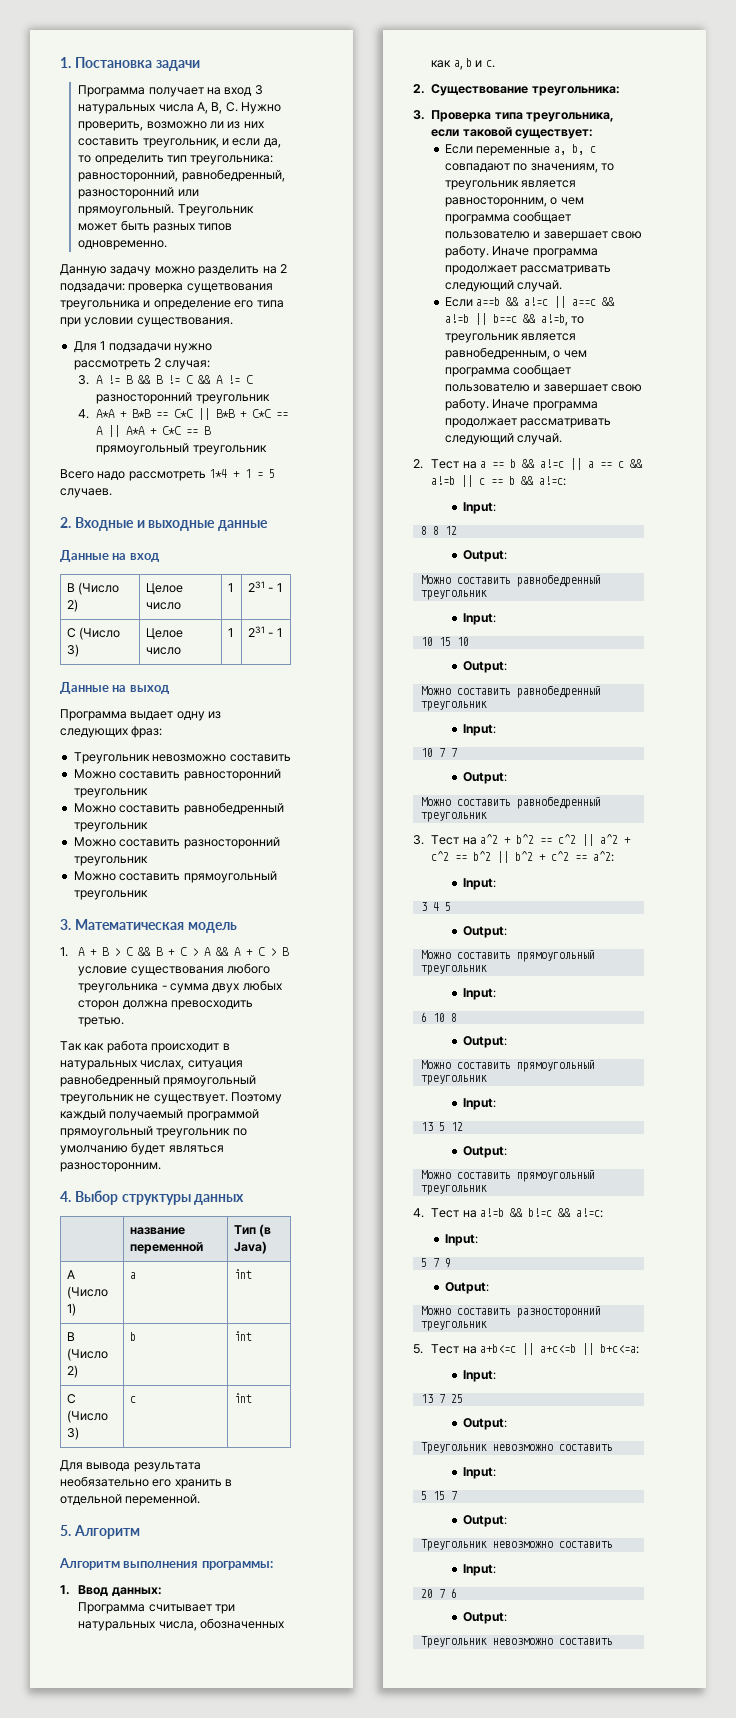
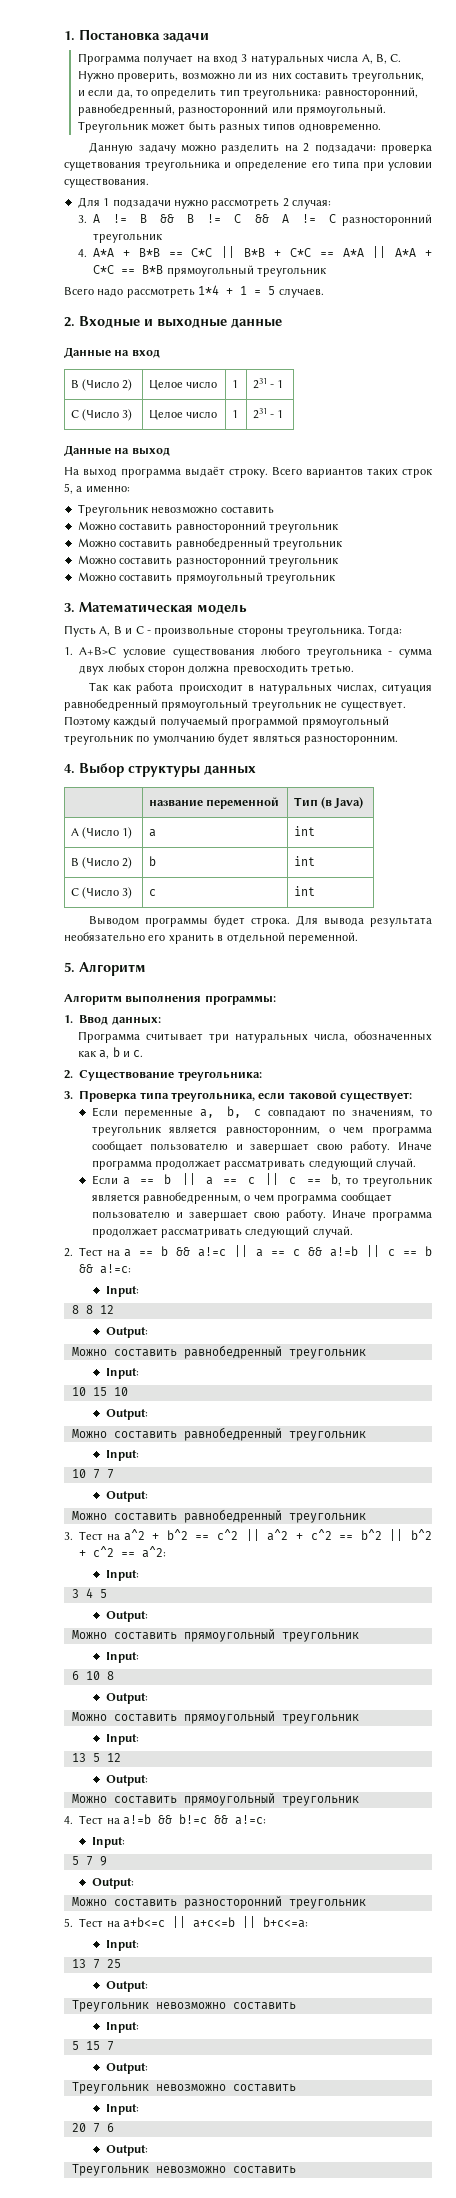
- 4. A*A + B*B == C*C || B*B + C*C == A || A*A + C*C == B прямоугольный треугольник
+ 4. A*A + B*B == C*C || B*B + C*C == A*A || A*A + C*C == B*B прямоугольный треугольник
- Программа выдает одну из следующих фраз:
+ На выход программа выдаёт строку. Всего вариантов таких строк 5, а именно:
- 1. A + B > C && B + C > A && A + C > B условие существования любого треугольника - сумма двух любых сторон должна превосходить третью.
+ Пусть A, B и C - произвольные стороны треугольника. Тогда:
+ 1. A+B>C условие существования любого треугольника - сумма двух любых сторон должна превосходить третью.
+ Выводом программы будет строка.
- Если a==b && a!=c || a==c && a!=b || b==c && a!=b, то треугольник является равнобедренным, о чем программа сообщает пользователю и завершает свою работу.
+ Если a == b || a == c || c == b, то треугольник является равнобедренным, о чем программа сообщает пользователю и завершает свою работу.

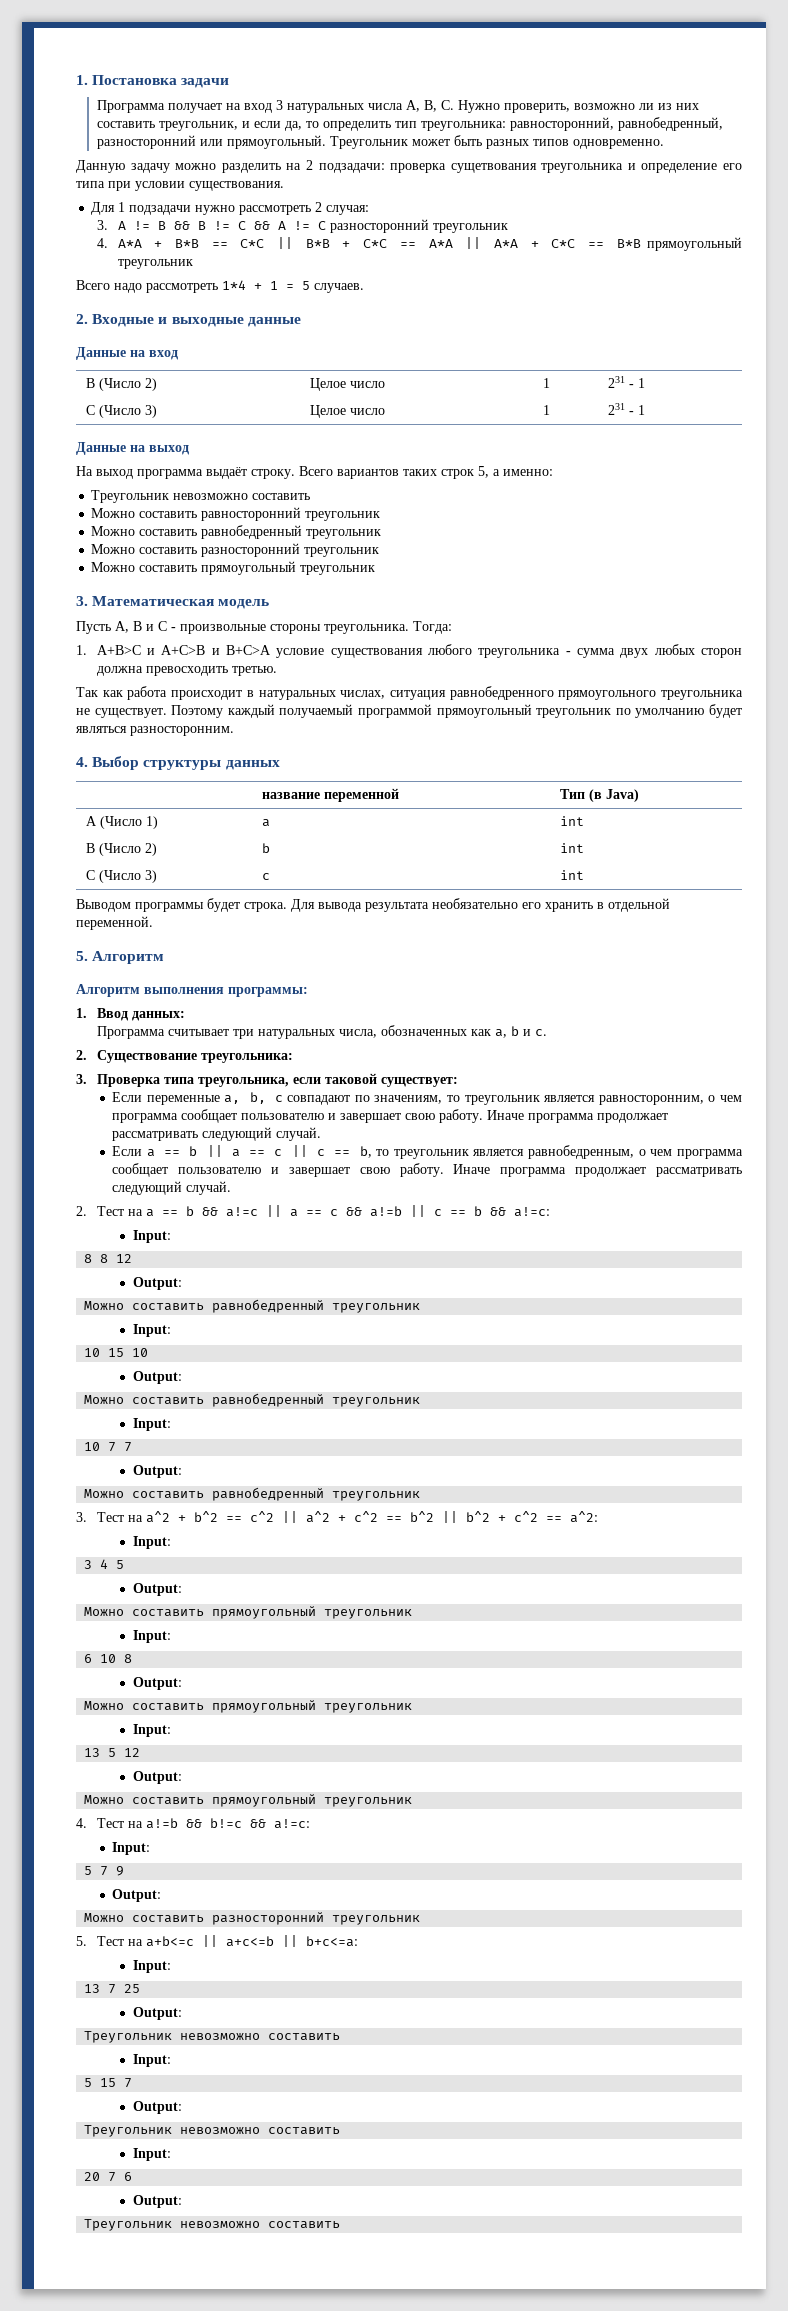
- 1. A+B>C условие существования любого треугольника - сумма двух любых сторон должна превосходить третью.
+ 1. A+B>C и A+C>B и B+C>A условие существования любого треугольника - сумма двух любых сторон должна превосходить третью.
- Так как работа происходит в натуральных числах, ситуация равнобедренный прямоугольный треугольник не существует.
+ Так как работа происходит в натуральных числах, ситуация равнобедренного прямоугольного треугольника не существует.

